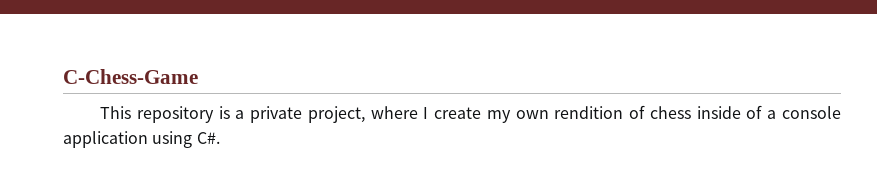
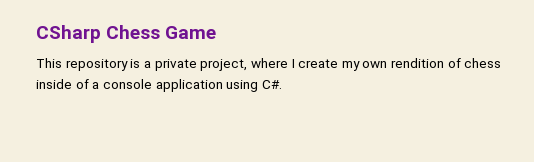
- C-Chess-Game
+ CSharp Chess Game

